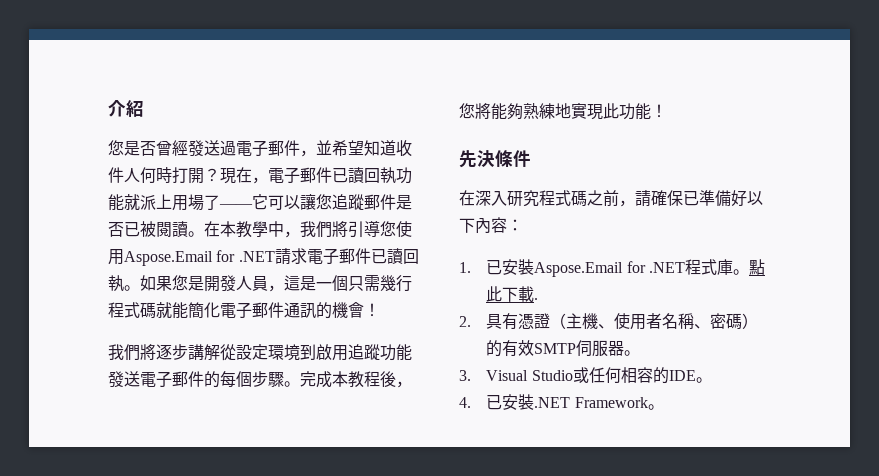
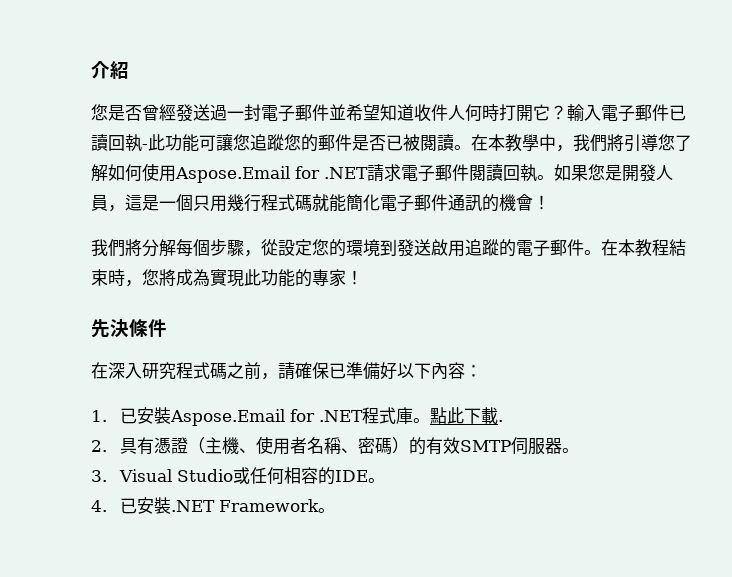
- 您是否曾經發送過電子郵件，並希望知道收件人何時打開？現在，電子郵件已讀回執功能就派上用場了——它可以讓您追蹤郵件是否已被閱讀。
+ 您是否曾經發送過一封電子郵件並希望知道收件人何時打開它？輸入電子郵件已讀回執-此功能可讓您追蹤您的郵件是否已被閱讀。
- 在本教學中，我們將引導您使用Aspose.Email for .NET請求電子郵件已讀回執。
+ 在本教學中，我們將引導您了解如何使用Aspose.Email for .NET請求電子郵件閱讀回執。
- 如果您是開發人員，這是一個只需幾行程式碼就能簡化電子郵件通訊的機會！
+ 如果您是開發人員，這是一個只用幾行程式碼就能簡化電子郵件通訊的機會！
- 我們將逐步講解從設定環境到啟用追蹤功能發送電子郵件的每個步驟。完成本教程後，您將能夠熟練地實現此功能！
+ 我們將分解每個步驟，從設定您的環境到發送啟用追蹤的電子郵件。在本教程結束時，您將成為實現此功能的專家！

